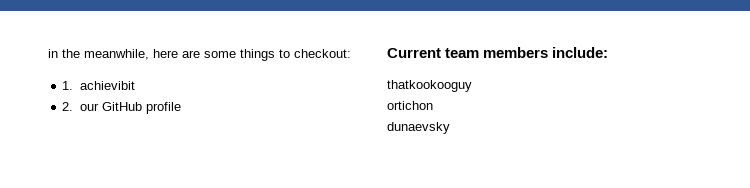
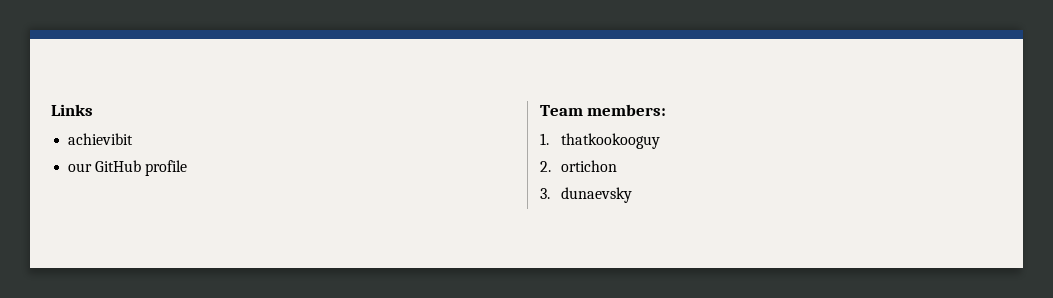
- in the meanwhile, here are some things to checkout:
- 1. achievibit
+ Links
+ achievibit
- 2. our GitHub profile
+ our GitHub profile
- Current team members include:
- thatkookooguy
+ Team members:
+ 1. thatkookooguy
- ortichon
+ 2. ortichon
- dunaevsky
+ 3. dunaevsky

